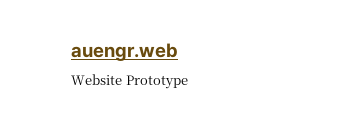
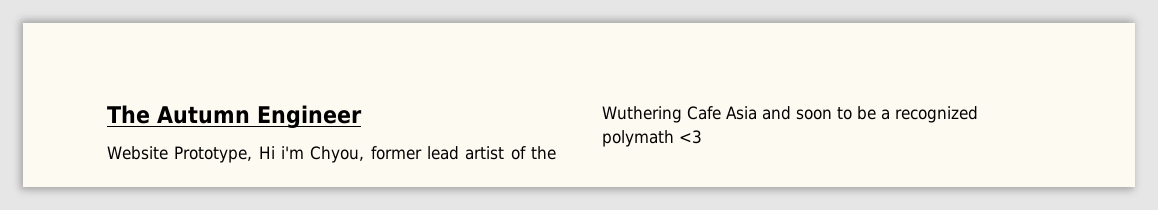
- auengr.web
- Website Prototype
+ The Autumn Engineer
+ Website Prototype, Hi i'm Chyou, former lead artist of the Wuthering Cafe Asia and soon to be a recognized polymath <3

